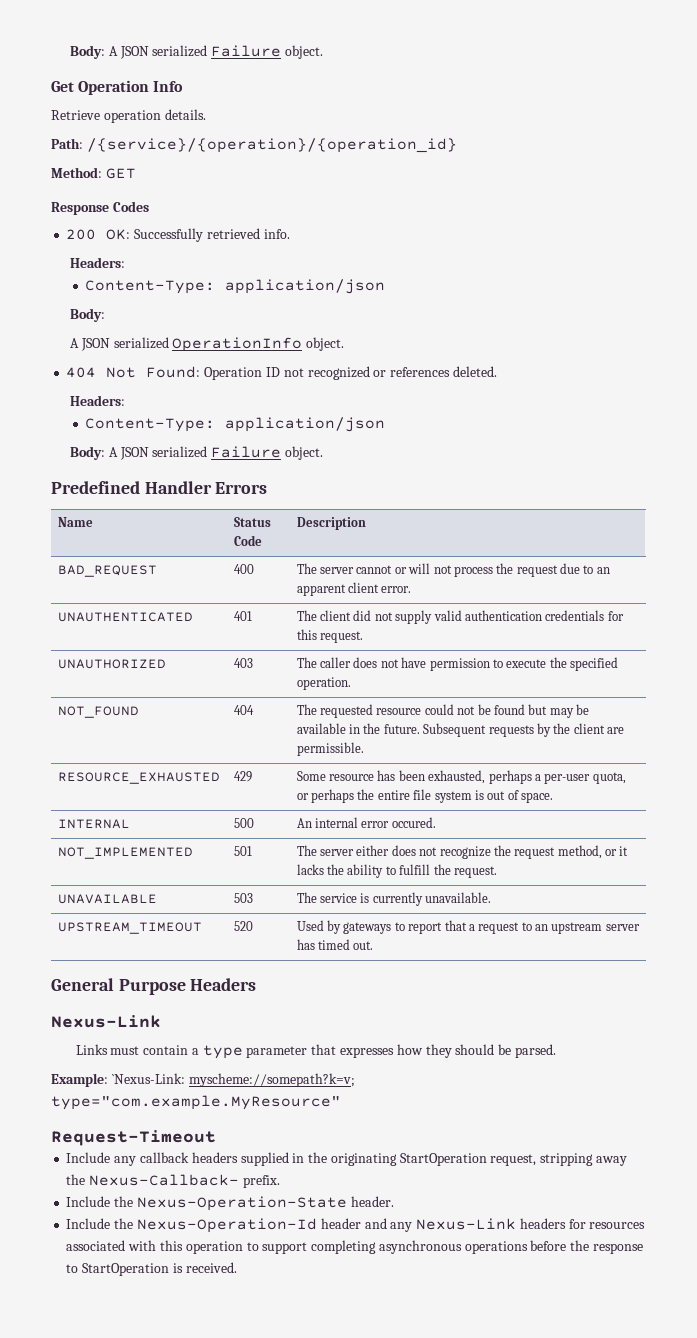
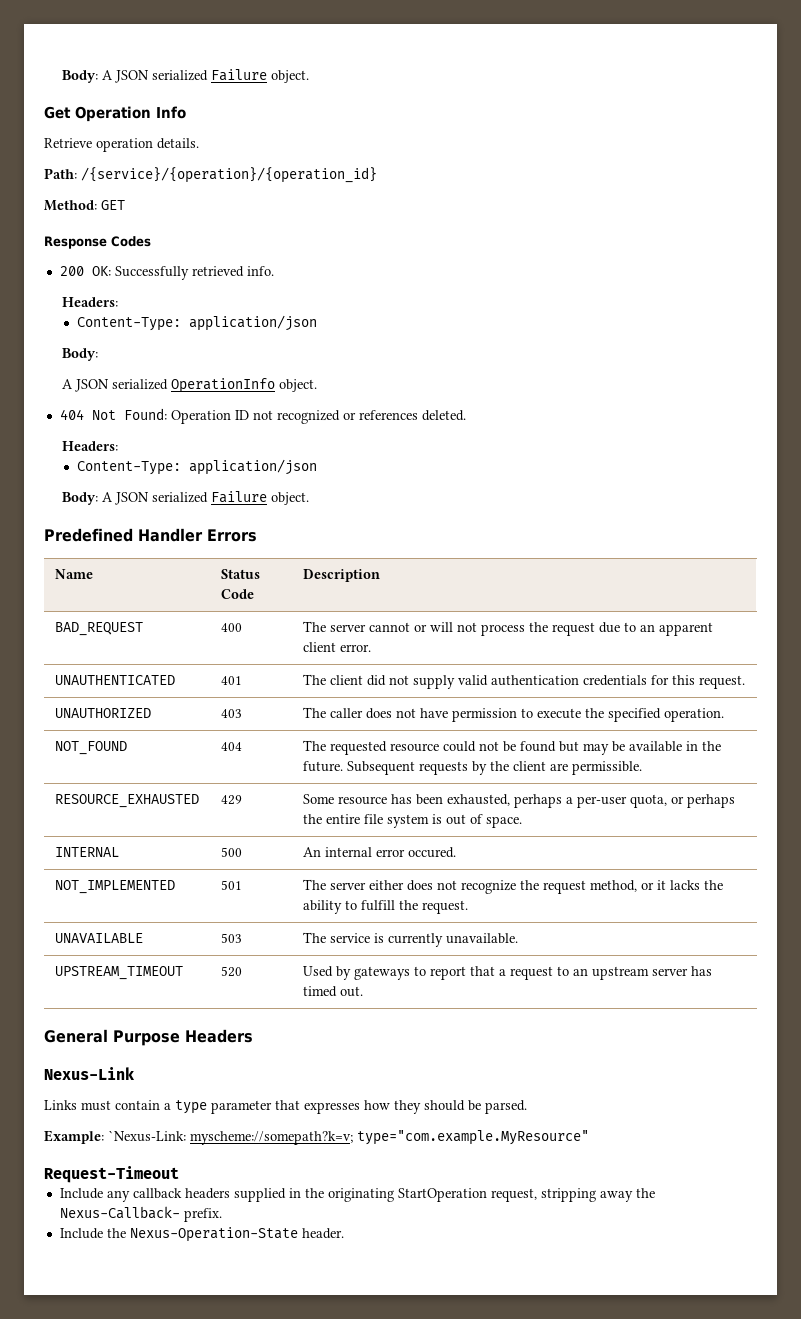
- Include the Nexus-Operation-Id header and any Nexus-Link headers for resources associated with this operation to support completing asynchronous operations before the response to StartOperation is received.

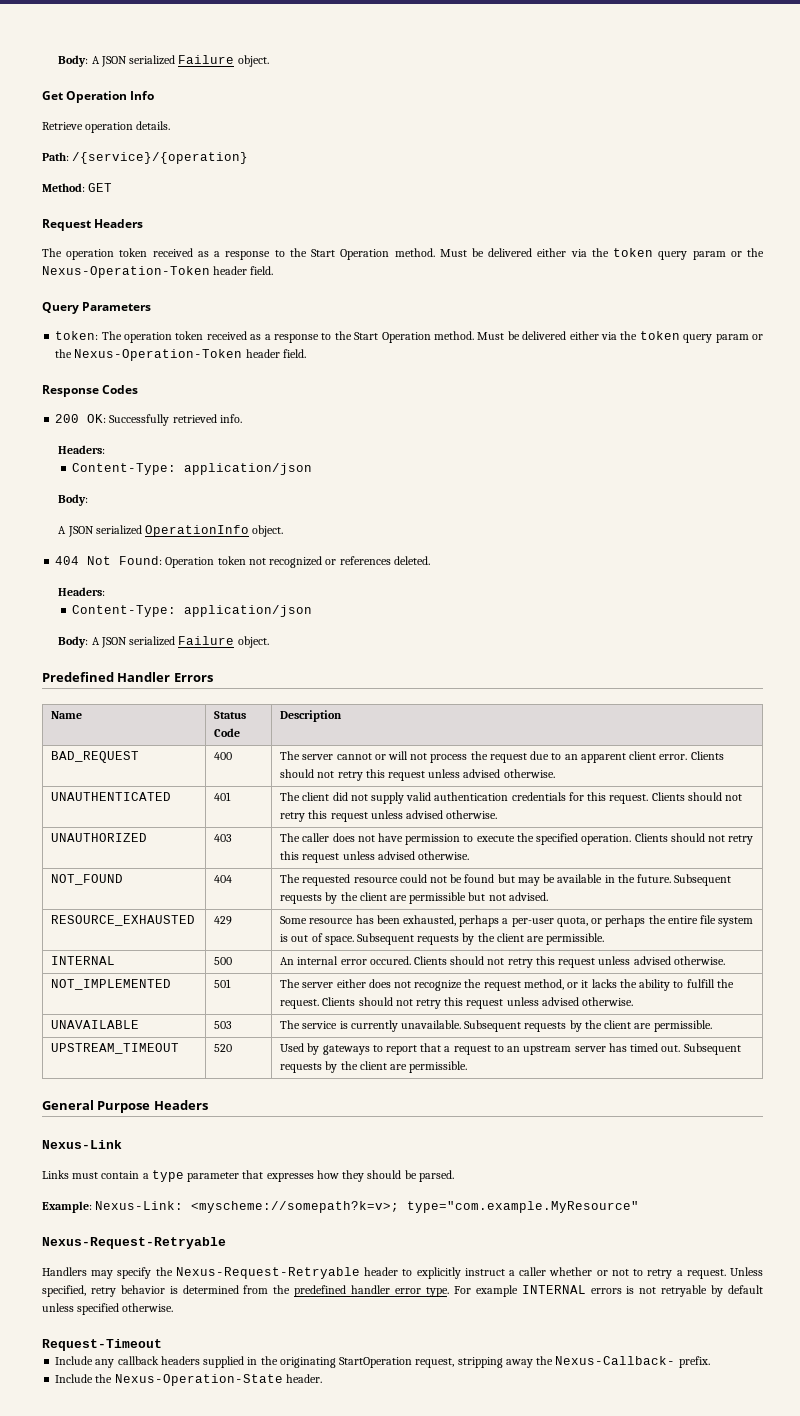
- Path: /{service}/{operation}/{operation_id}
+ Path: /{service}/{operation}
+ Request Headers
+ The operation token received as a response to the Start Operation method. Must be delivered either via the token query param or the Nexus-Operation-Token header field.
+ Query Parameters
+ token: The operation token received as a response to the Start Operation method. Must be delivered either via the token query param or the Nexus-Operation-Token header field.
- 404 Not Found: Operation ID not recognized or references deleted.
+ 404 Not Found: Operation token not recognized or references deleted.
- BAD_REQUEST | 400 | The server cannot or will not process the request due to an apparent client error.
+ BAD_REQUEST | 400 | The server cannot or will not process the request due to an apparent client error. Clients should not retry this request unless advised otherwise.
- UNAUTHENTICATED | 401 | The client did not supply valid authentication credentials for this request.
+ UNAUTHENTICATED | 401 | The client did not supply valid authentication credentials for this request. Clients should not retry this request unless advised otherwise.
- UNAUTHORIZED | 403 | The caller does not have permission to execute the specified operation.
+ UNAUTHORIZED | 403 | The caller does not have permission to execute the specified operation. Clients should not retry this request unless advised otherwise.
- NOT_FOUND | 404 | The requested resource could not be found but may be available in the future. Subsequent requests by the client are permissible.
+ NOT_FOUND | 404 | The requested resource could not be found but may be available in the future. Subsequent requests by the client are permissible but not advised.
- RESOURCE_EXHAUSTED | 429 | Some resource has been exhausted, perhaps a per-user quota, or perhaps the entire file system is out of space.
+ RESOURCE_EXHAUSTED | 429 | Some resource has been exhausted, perhaps a per-user quota, or perhaps the entire file system is out of space. Subsequent requests by the client are permissible.
- INTERNAL | 500 | An internal error occured.
+ INTERNAL | 500 | An internal error occured. Clients should not retry this request unless advised otherwise.
- NOT_IMPLEMENTED | 501 | The server either does not recognize the request method, or it lacks the ability to fulfill the request.
+ NOT_IMPLEMENTED | 501 | The server either does not recognize the request method, or it lacks the ability to fulfill the request. Clients should not retry this request unless advised otherwise.
- UNAVAILABLE | 503 | The service is currently unavailable.
+ UNAVAILABLE | 503 | The service is currently unavailable. Subsequent requests by the client are permissible.
- UPSTREAM_TIMEOUT | 520 | Used by gateways to report that a request to an upstream server has timed out.
+ UPSTREAM_TIMEOUT | 520 | Used by gateways to report that a request to an upstream server has timed out. Subsequent requests by the client are permissible.
- Example: `Nexus-Link: myscheme://somepath?k=v; type="com.example.MyResource"
+ Example: Nexus-Link: <myscheme://somepath?k=v>; type="com.example.MyResource"
+ Nexus-Request-Retryable
+ Handlers may specify the Nexus-Request-Retryable header to explicitly instruct a caller whether or not to retry a request. Unless specified, retry behavior is determined from the predefined handler error type. For example INTERNAL errors is not retryable by default unless specified otherwise.

